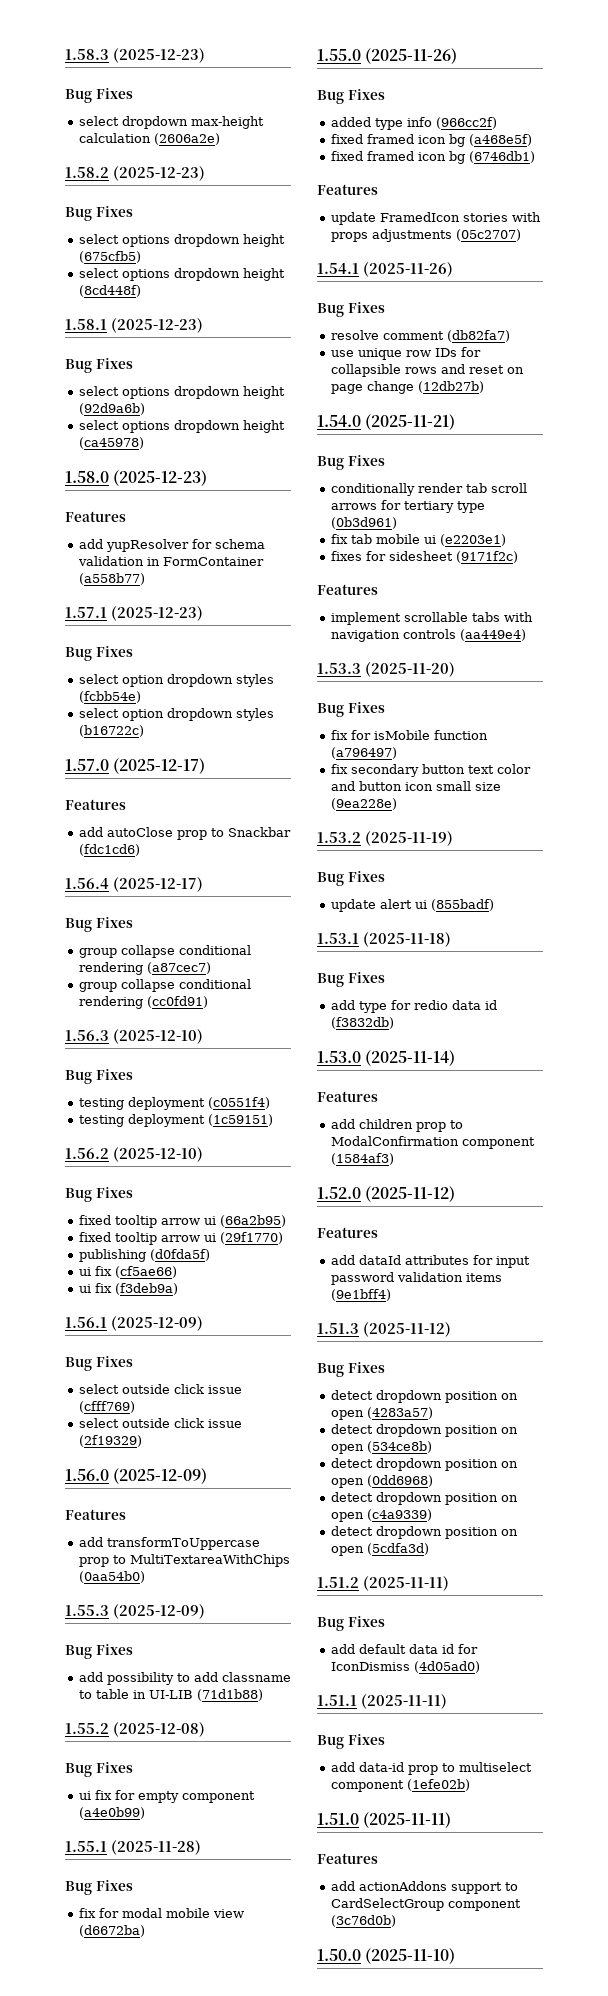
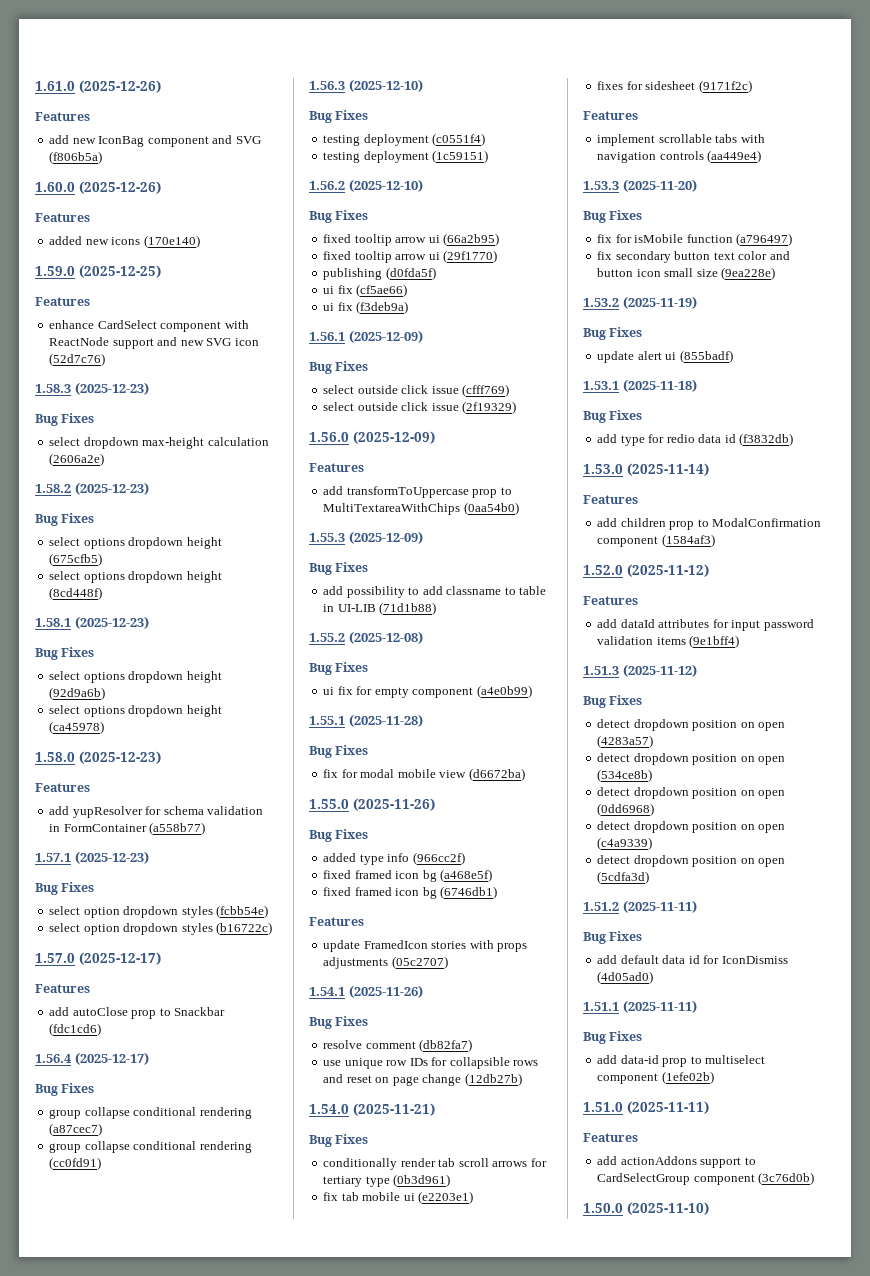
+ 1.61.0 (2025-12-26)
+ Features
+ add new IconBag component and SVG (f806b5a)
+ 1.60.0 (2025-12-26)
+ Features
+ added new icons (170e140)
+ 1.59.0 (2025-12-25)
+ Features
+ enhance CardSelect component with ReactNode support and new SVG icon (52d7c76)

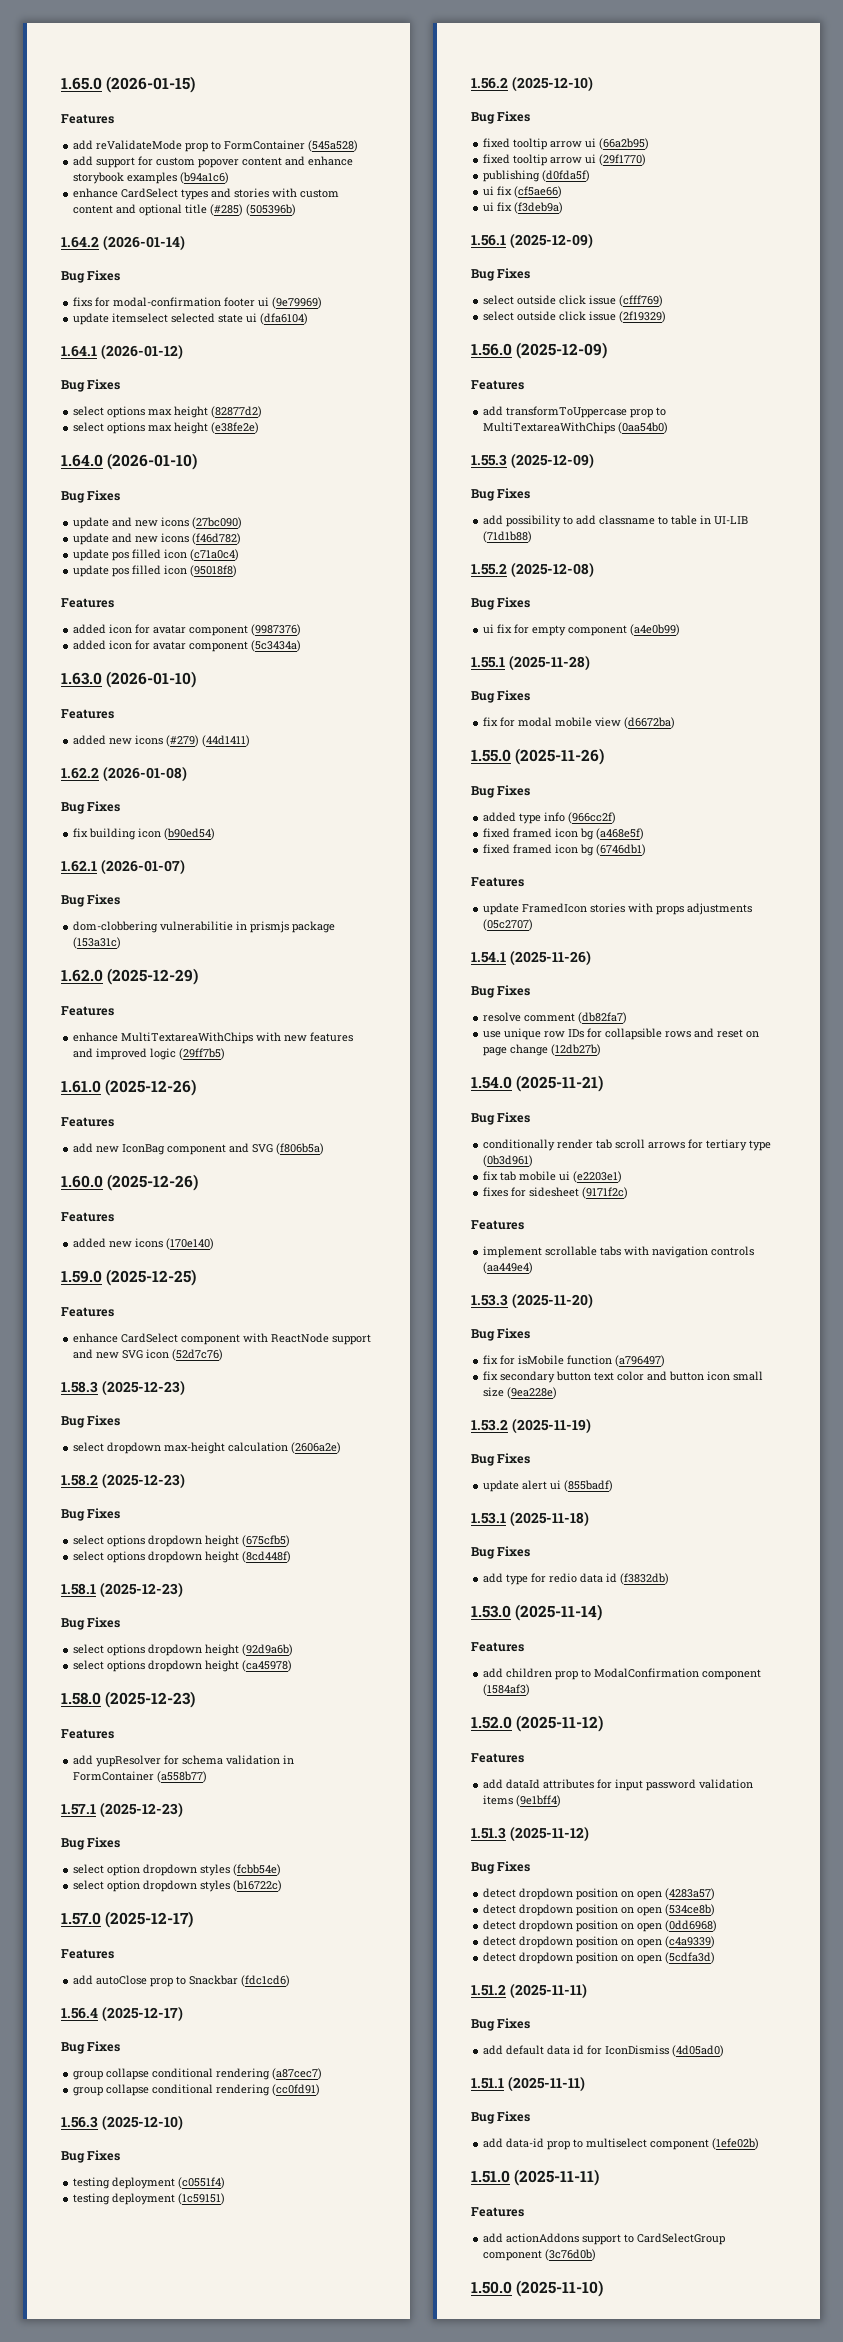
+ 1.65.0 (2026-01-15)
+ Features
+ add reValidateMode prop to FormContainer (545a528)
+ add support for custom popover content and enhance storybook examples (b94a1c6)
+ enhance CardSelect types and stories with custom content and optional title (#285) (505396b)
+ 1.64.2 (2026-01-14)
+ Bug Fixes
+ fixs for modal-confirmation footer ui (9e79969)
+ update itemselect selected state ui (dfa6104)
+ 1.64.1 (2026-01-12)
+ Bug Fixes
+ select options max height (82877d2)
+ select options max height (e38fe2e)
+ 1.64.0 (2026-01-10)
+ Bug Fixes
+ update and new icons (27bc090)
+ update and new icons (f46d782)
+ update pos filled icon (c71a0c4)
+ update pos filled icon (95018f8)
+ Features
+ added icon for avatar component (9987376)
+ added icon for avatar component (5c3434a)
+ 1.63.0 (2026-01-10)
+ Features
+ added new icons (#279) (44d1411)
+ 1.62.2 (2026-01-08)
+ Bug Fixes
+ fix building icon (b90ed54)
+ 1.62.1 (2026-01-07)
+ Bug Fixes
+ dom-clobbering vulnerabilitie in prismjs package (153a31c)
+ 1.62.0 (2025-12-29)
+ Features
+ enhance MultiTextareaWithChips with new features and improved logic (29ff7b5)

